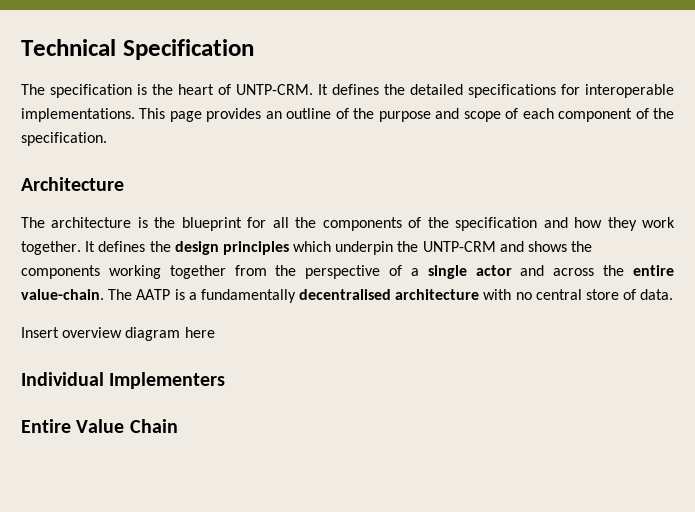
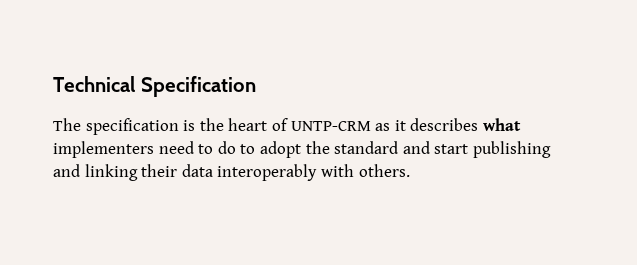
- The specification is the heart of UNTP-CRM. It defines the detailed specifications for interoperable implementations. This page provides an outline of the purpose and scope of each component of the specification.
- Architecture
- The architecture is the blueprint for all the components of the specification and how they work together. It defines the design principles which underpin the UNTP-CRM and shows the components working together from the perspective of a single actor and across the entire value-chain. The AATP is a fundamentally decentralised architecture with no central store of data.
- Insert overview diagram here
- Individual Implementers
- Entire Value Chain
+ The specification is the heart of UNTP-CRM as it describes what implementers need to do to adopt the standard and start publishing and linking their data interoperably with others.

